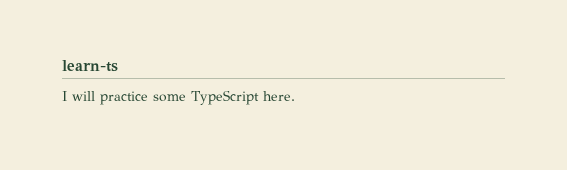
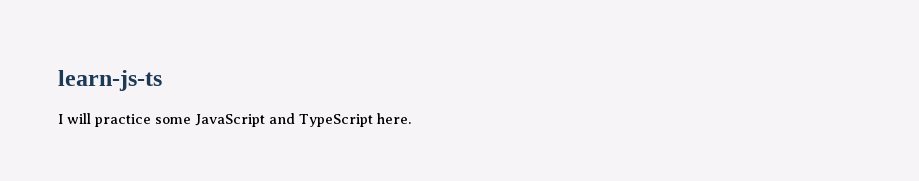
- learn-ts
+ learn-js-ts
- I will practice some TypeScript here.
+ I will practice some JavaScript and TypeScript here.

